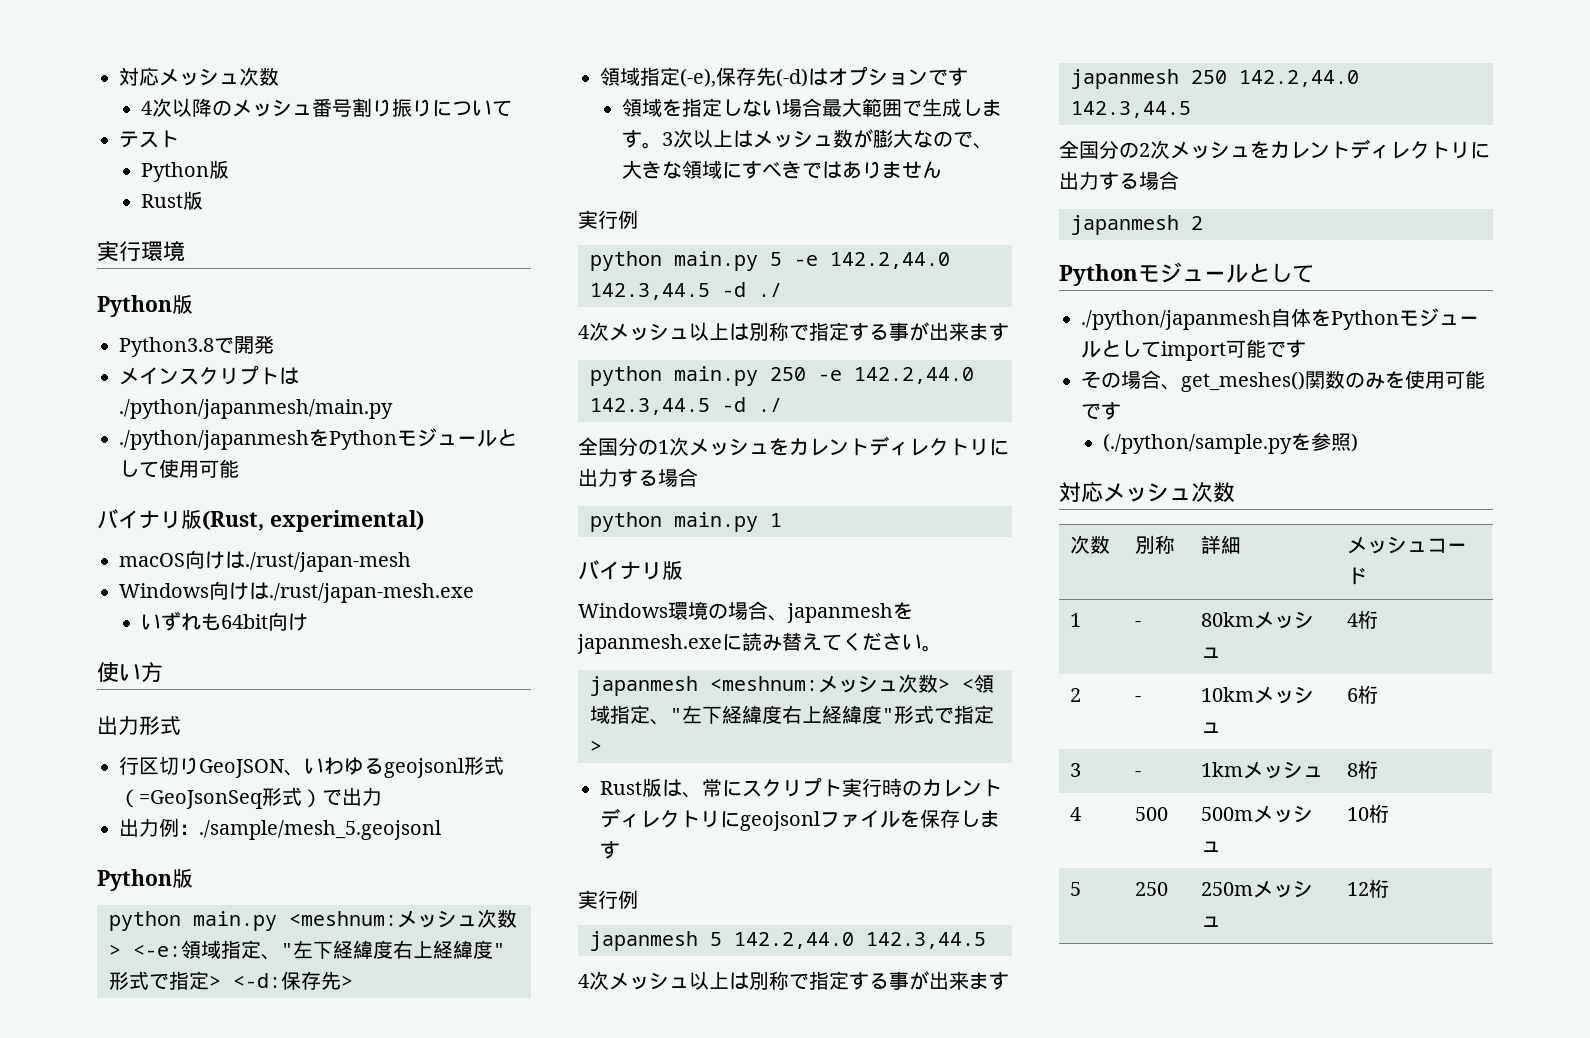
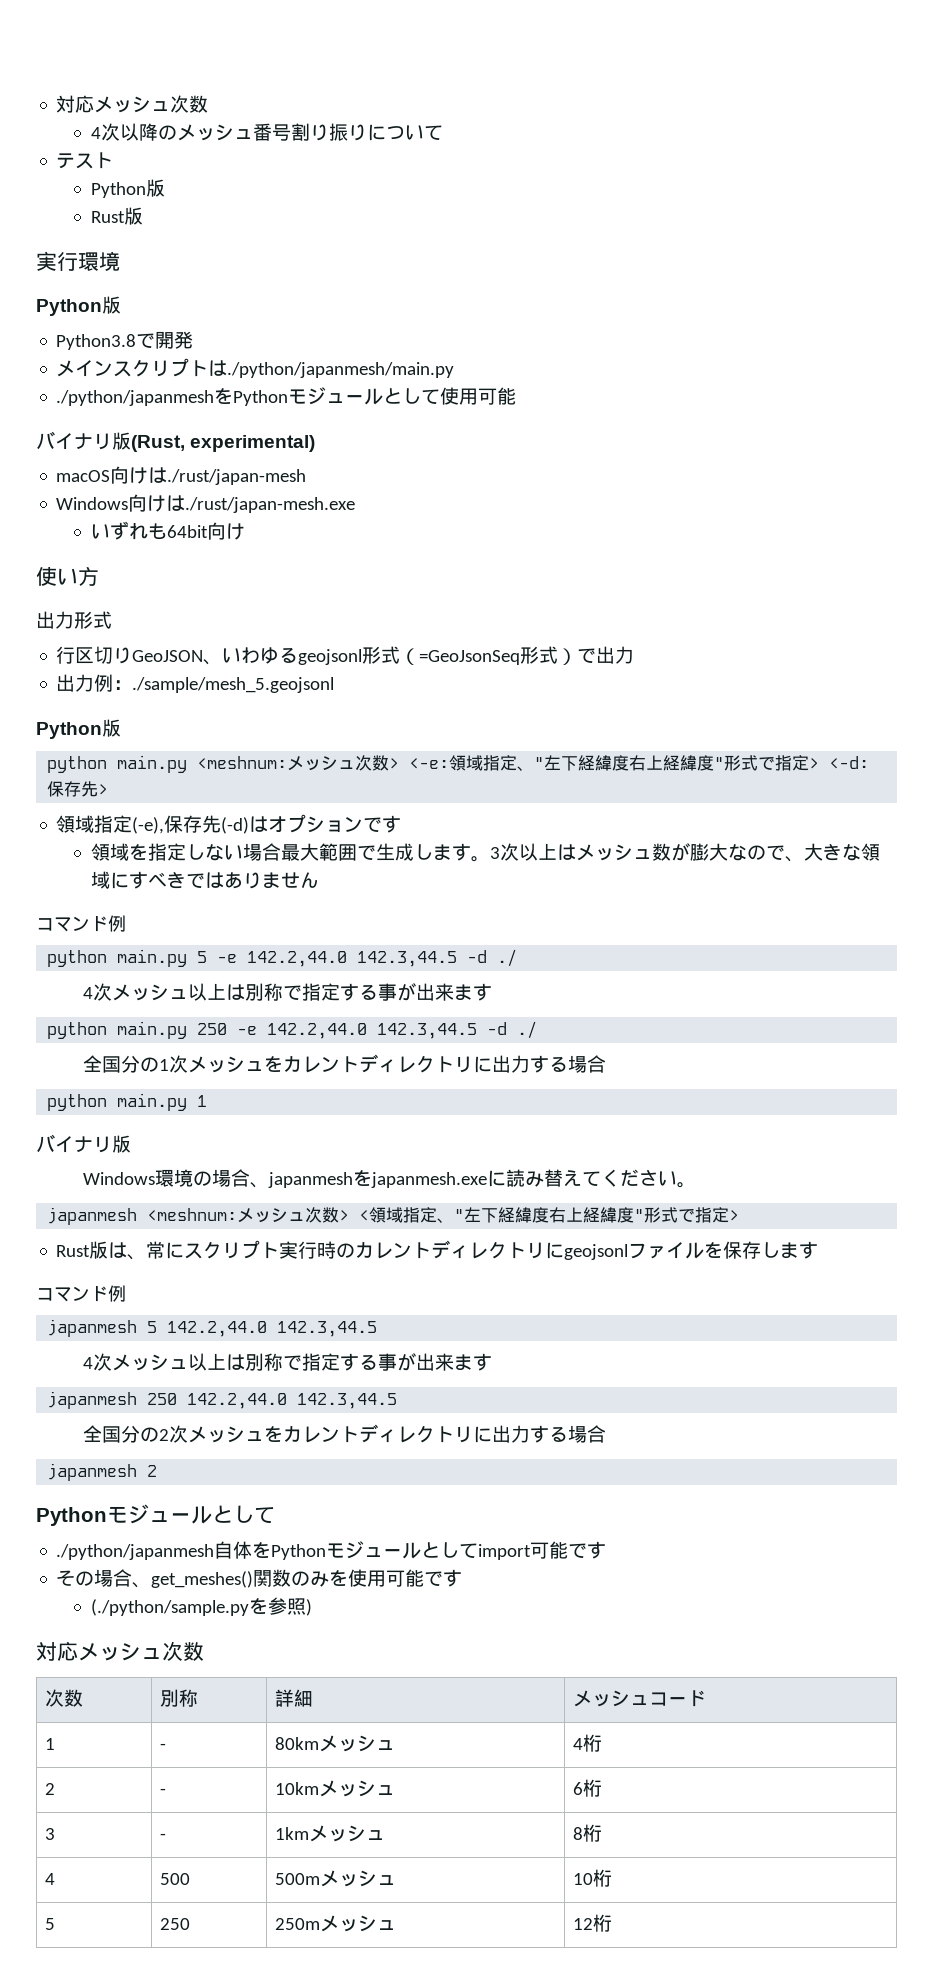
  3次以上はメッシュ数が膨大なので、大きな領域にすべきではありません
- 実行例
+ コマンド例
  Rust版は、常にスクリプト実行時のカレントディレクトリにgeojsonlファイルを保存します
- 実行例
+ コマンド例

